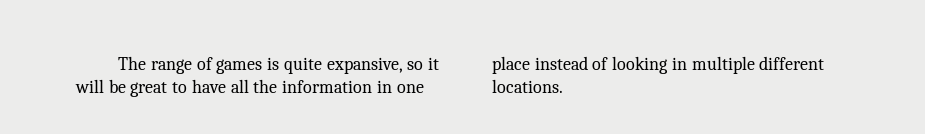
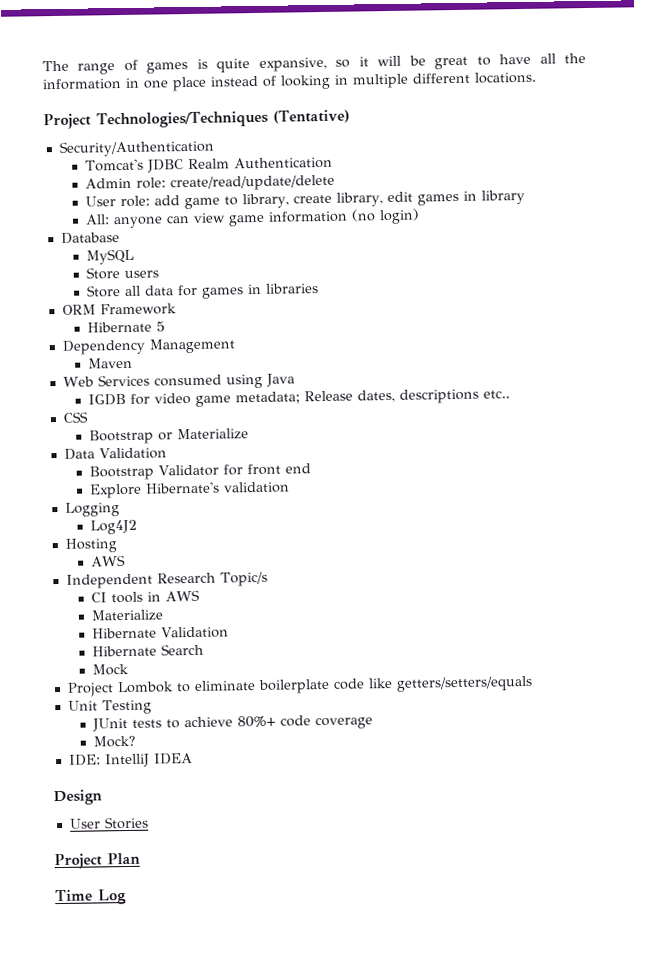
+ Project Technologies/Techniques (Tentative)
+ Security/Authentication
+ Tomcat's JDBC Realm Authentication
+ Admin role: create/read/update/delete
+ User role: add game to library, create library, edit games in library
+ All: anyone can view game information (no login)
+ Database
+ MySQL
+ Store users
+ Store all data for games in libraries
+ ORM Framework
+ Hibernate 5
+ Dependency Management
+ Maven
+ Web Services consumed using Java
+ IGDB for video game metadata; Release dates, descriptions etc..
+ CSS
+ Bootstrap or Materialize
+ Data Validation
+ Bootstrap Validator for front end
+ Explore Hibernate's validation
+ Logging
+ Log4J2
+ Hosting
+ AWS
+ Independent Research Topic/s
+ CI tools in AWS
+ Materialize
+ Hibernate Validation
+ Hibernate Search
+ Mock
+ Project Lombok to eliminate boilerplate code like getters/setters/equals
+ Unit Testing
+ JUnit tests to achieve 80%+ code coverage
+ Mock?
+ IDE: IntelliJ IDEA
+ Design
+ User Stories
+ Project Plan
+ Time Log

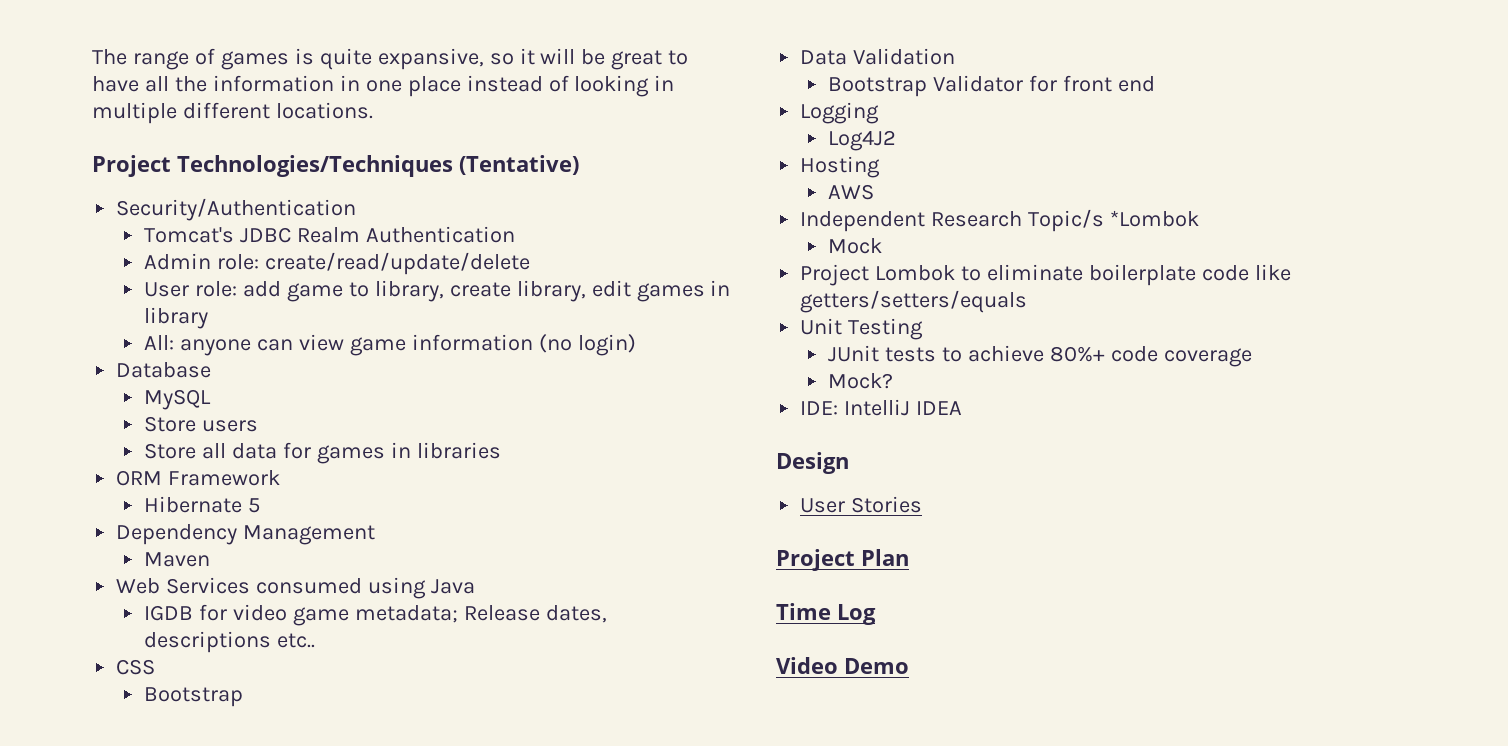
  CSS
- Bootstrap or Materialize
+ Bootstrap
- Explore Hibernate's validation
- Independent Research Topic/s
- CI tools in AWS
- Materialize
- Hibernate Validation
- Hibernate Search
+ Independent Research Topic/s *Lombok
+ Video Demo

